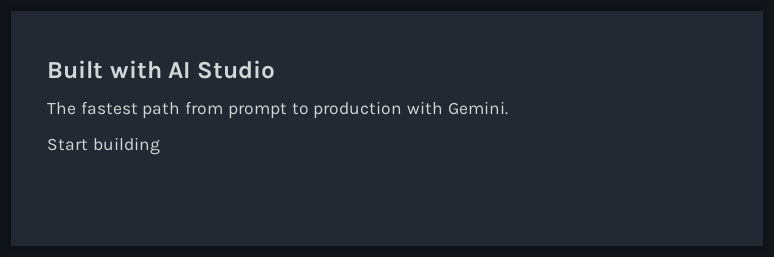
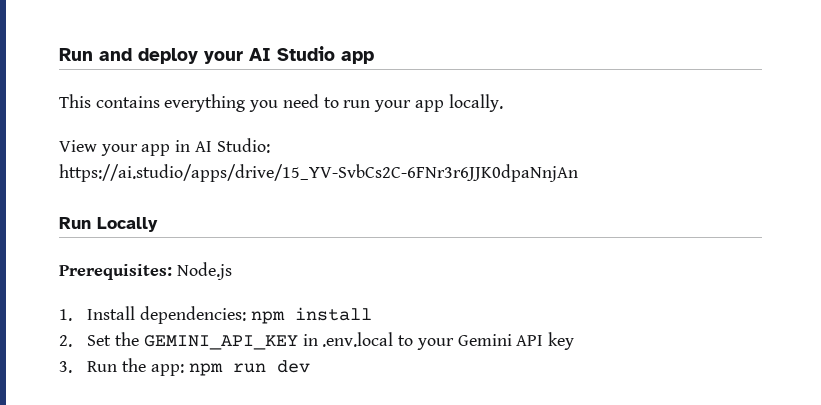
- Built with AI Studio
- The fastest path from prompt to production with Gemini.
- Start building
+ Run and deploy your AI Studio app
+ This contains everything you need to run your app locally.
+ View your app in AI Studio: https://ai.studio/apps/drive/15_YV-SvbCs2C-6FNr3r6JJK0dpaNnjAn
+ Run Locally
+ Prerequisites: Node.js
+ 1. Install dependencies: npm install
+ 2. Set the GEMINI_API_KEY in .env.local to your Gemini API key
+ 3. Run the app: npm run dev

